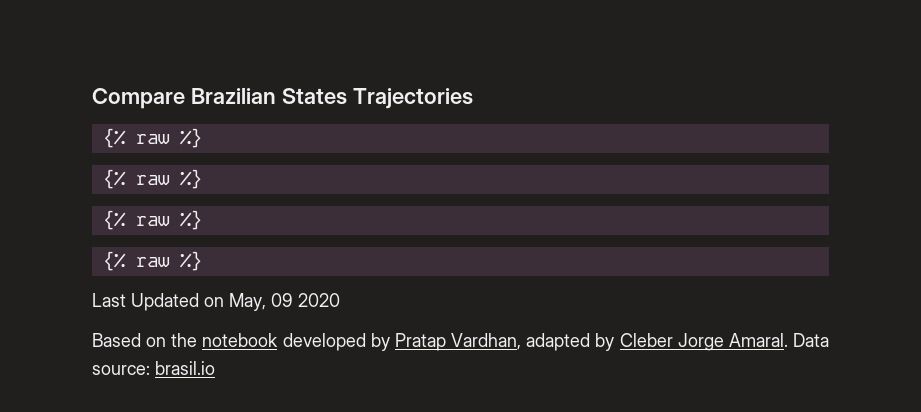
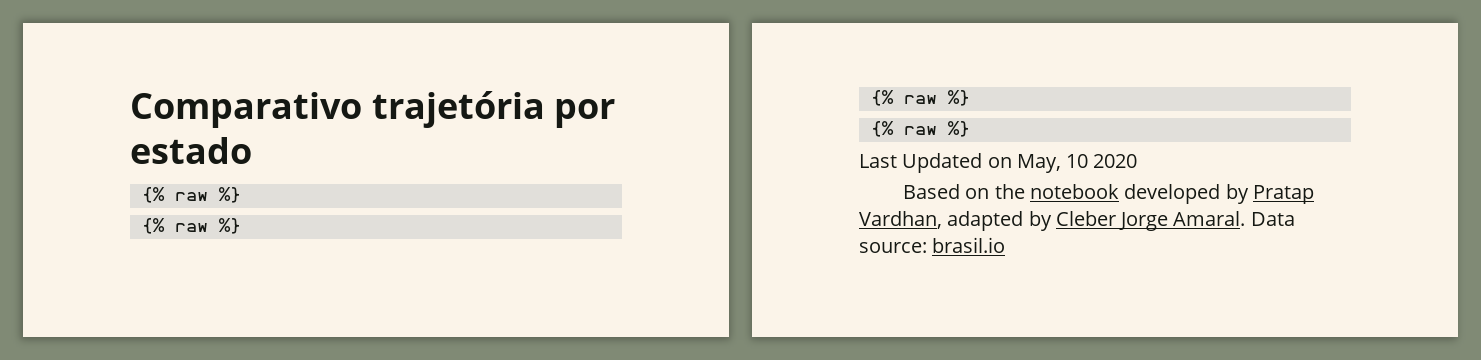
- Compare Brazilian States Trajectories
+ Comparativo trajetória por estado
- Last Updated on May, 09 2020
+ Last Updated on May, 10 2020

